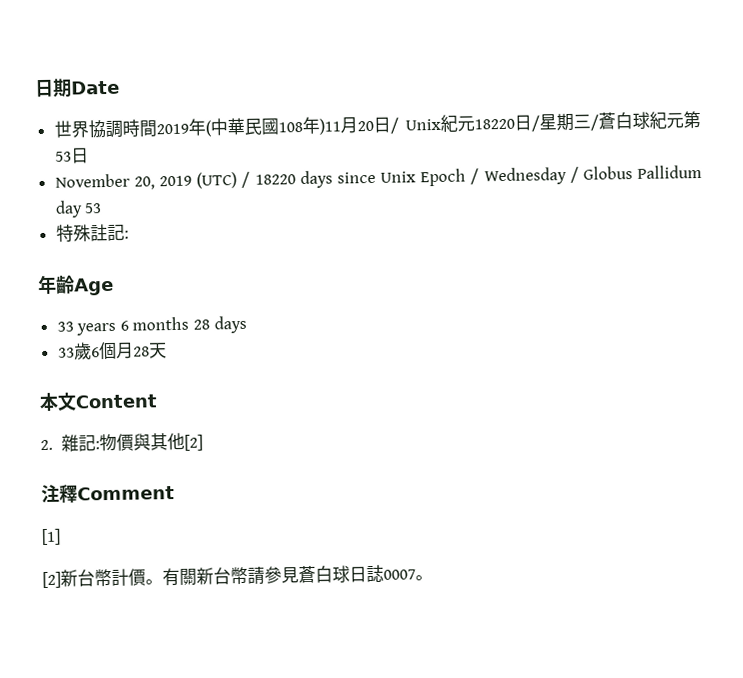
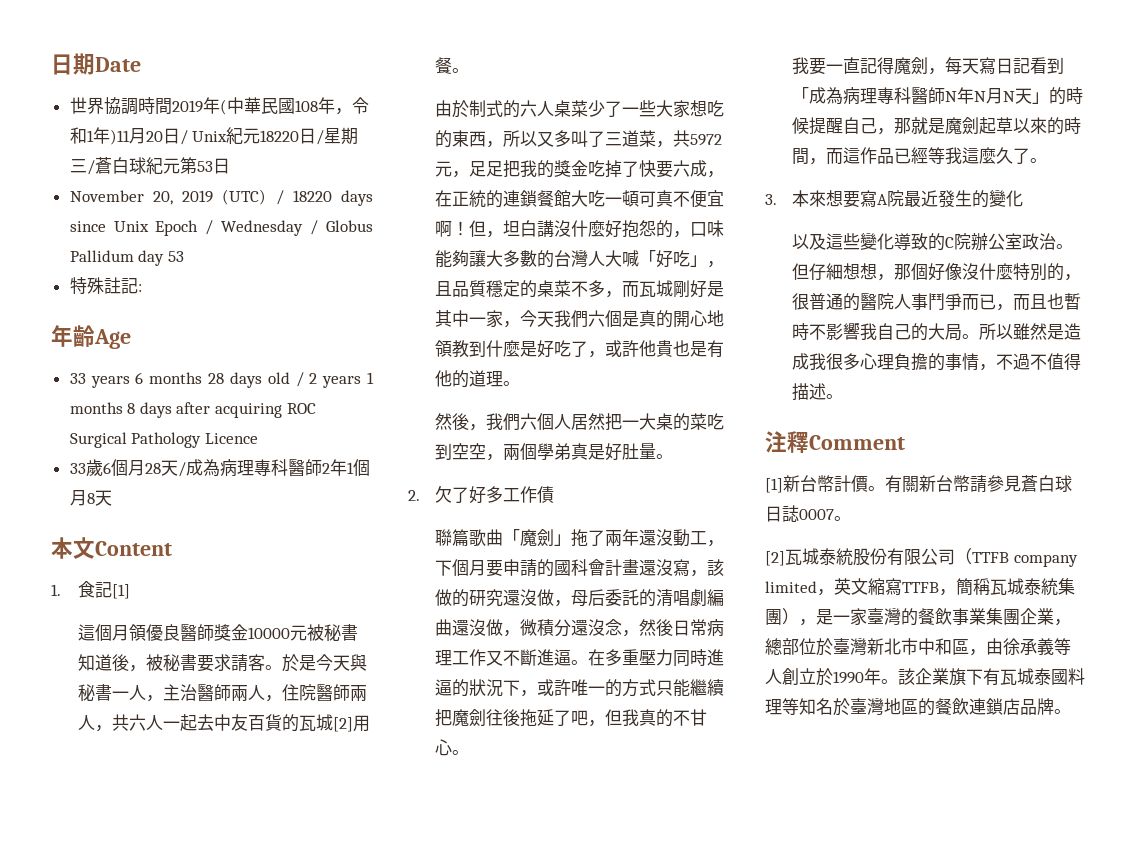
- 世界協調時間2019年(中華民國108年)11月20日/ Unix紀元18220日/星期三/蒼白球紀元第53日
+ 世界協調時間2019年(中華民國108年，令和1年)11月20日/ Unix紀元18220日/星期三/蒼白球紀元第53日
- 33 years 6 months 28 days
+ 33 years 6 months 28 days old / 2 years 1 months 8 days after acquiring ROC Surgical Pathology Licence
- 33歲6個月28天
+ 33歲6個月28天/成為病理專科醫師2年1個月8天
  本文Content
- 2.雜記:物價與其他[2]
+ 1.食記[1]
+ 這個月領優良醫師獎金10000元被秘書知道後，被秘書要求請客。於是今天與秘書一人，主治醫師兩人，住院醫師兩人，共六人一起去中友百貨的瓦城[2]用餐。
+ 由於制式的六人桌菜少了一些大家想吃的東西，所以又多叫了三道菜，共5972元，足足把我的獎金吃掉了快要六成，在正統的連鎖餐館大吃一頓可真不便宜啊！但，坦白講沒什麼好抱怨的，口味能夠讓大多數的台灣人大喊「好吃」，且品質穩定的桌菜不多，而瓦城剛好是其中一家，今天我們六個是真的開心地領教到什麼是好吃了，或許他貴也是有他的道理。
+ 然後，我們六個人居然把一大桌的菜吃到空空，兩個學弟真是好肚量。
+ 2.欠了好多工作債
+ 聯篇歌曲「魔劍」拖了兩年還沒動工，下個月要申請的國科會計畫還沒寫，該做的研究還沒做，母后委託的清唱劇編曲還沒做，微積分還沒念，然後日常病理工作又不斷進逼。在多重壓力同時進逼的狀況下，或許唯一的方式只能繼續把魔劍往後拖延了吧，但我真的不甘心。
+ 我要一直記得魔劍，每天寫日記看到「成為病理專科醫師N年N月N天」的時候提醒自己，那就是魔劍起草以來的時間，而這作品已經等我這麼久了。
+ 3.本來想要寫A院最近發生的變化
+ 以及這些變化導致的C院辦公室政治。但仔細想想，那個好像沒什麼特別的，很普通的醫院人事鬥爭而已，而且也暫時不影響我自己的大局。所以雖然是造成我很多心理負擔的事情，不過不值得描述。
- [1]
- [2]新台幣計價。
+ [1]新台幣計價。
+ [2]瓦城泰統股份有限公司（TTFB company limited，英文縮寫TTFB，簡稱瓦城泰統集團），是一家臺灣的餐飲事業集團企業，總部位於臺灣新北市中和區，由徐承義等人創立於1990年。該企業旗下有瓦城泰國料理等知名於臺灣地區的餐飲連鎖店品牌。

